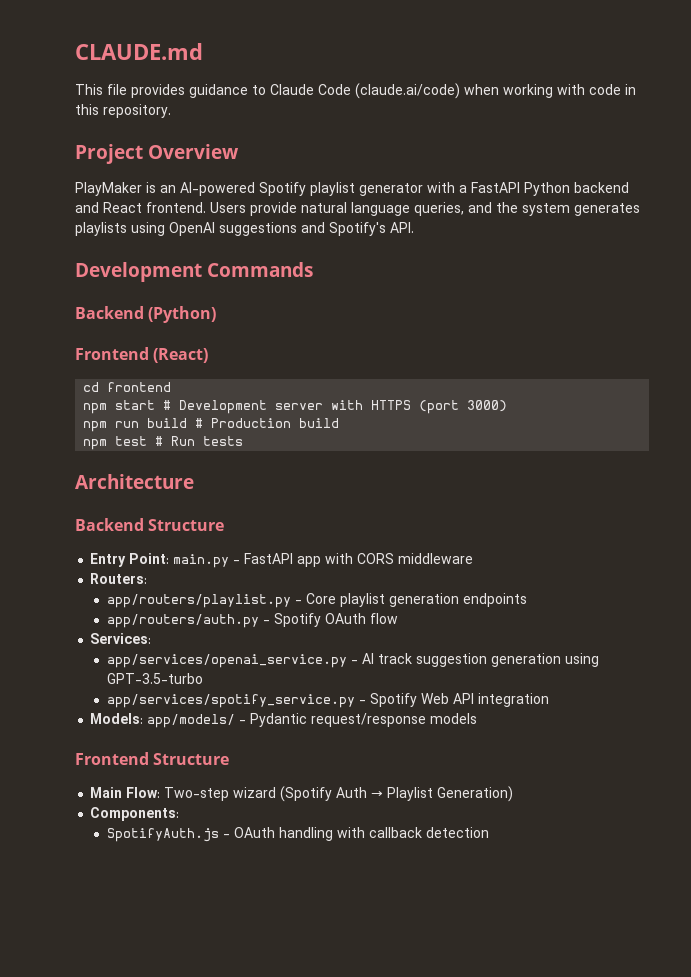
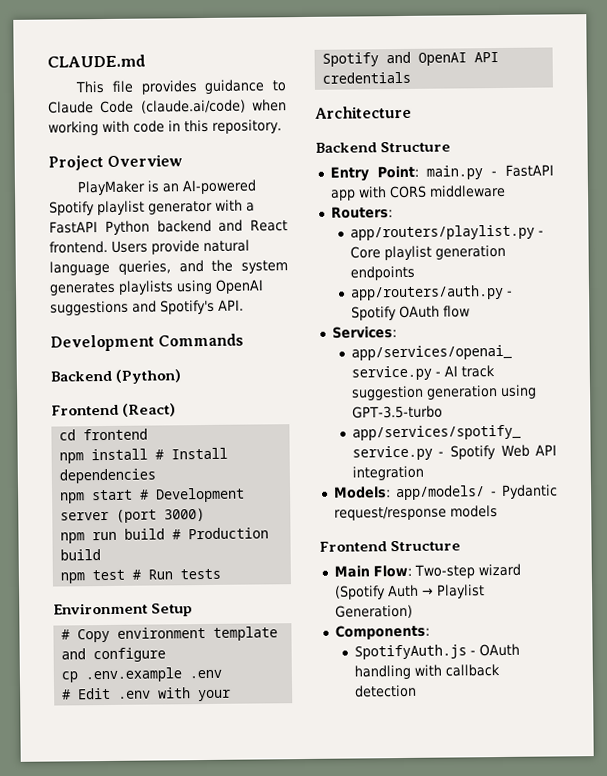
+ npm install # Install dependencies
- npm start # Development server with HTTPS (port 3000)
+ npm start # Development server (port 3000)
+ Environment Setup
+ # Copy environment template and configure
+ cp .env.example .env
+ # Edit .env with your Spotify and OpenAI API credentials

